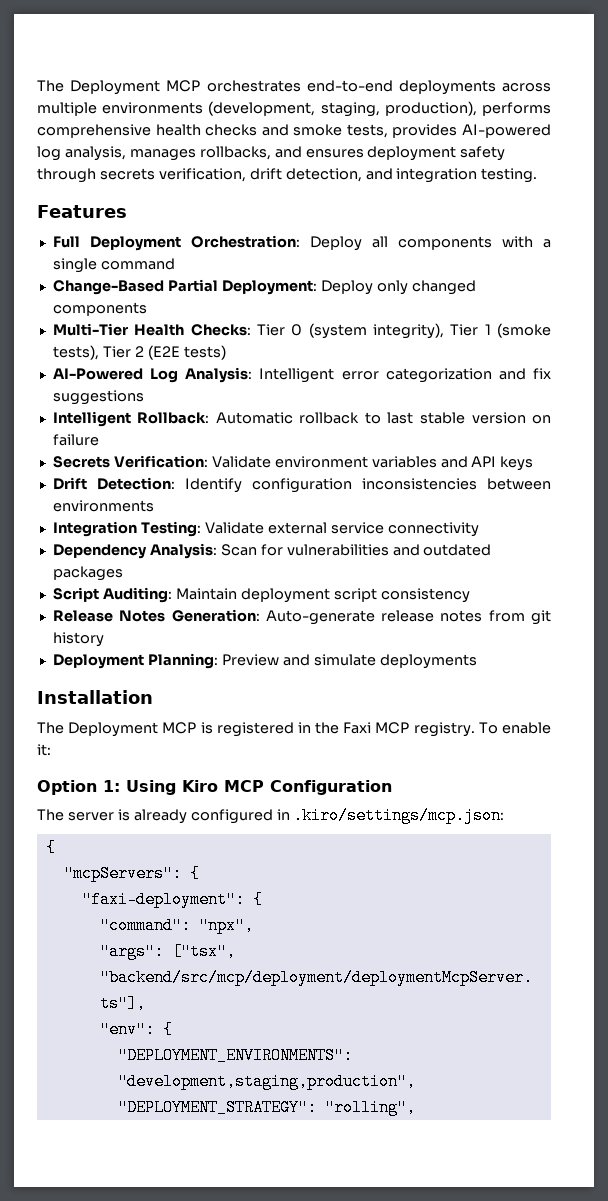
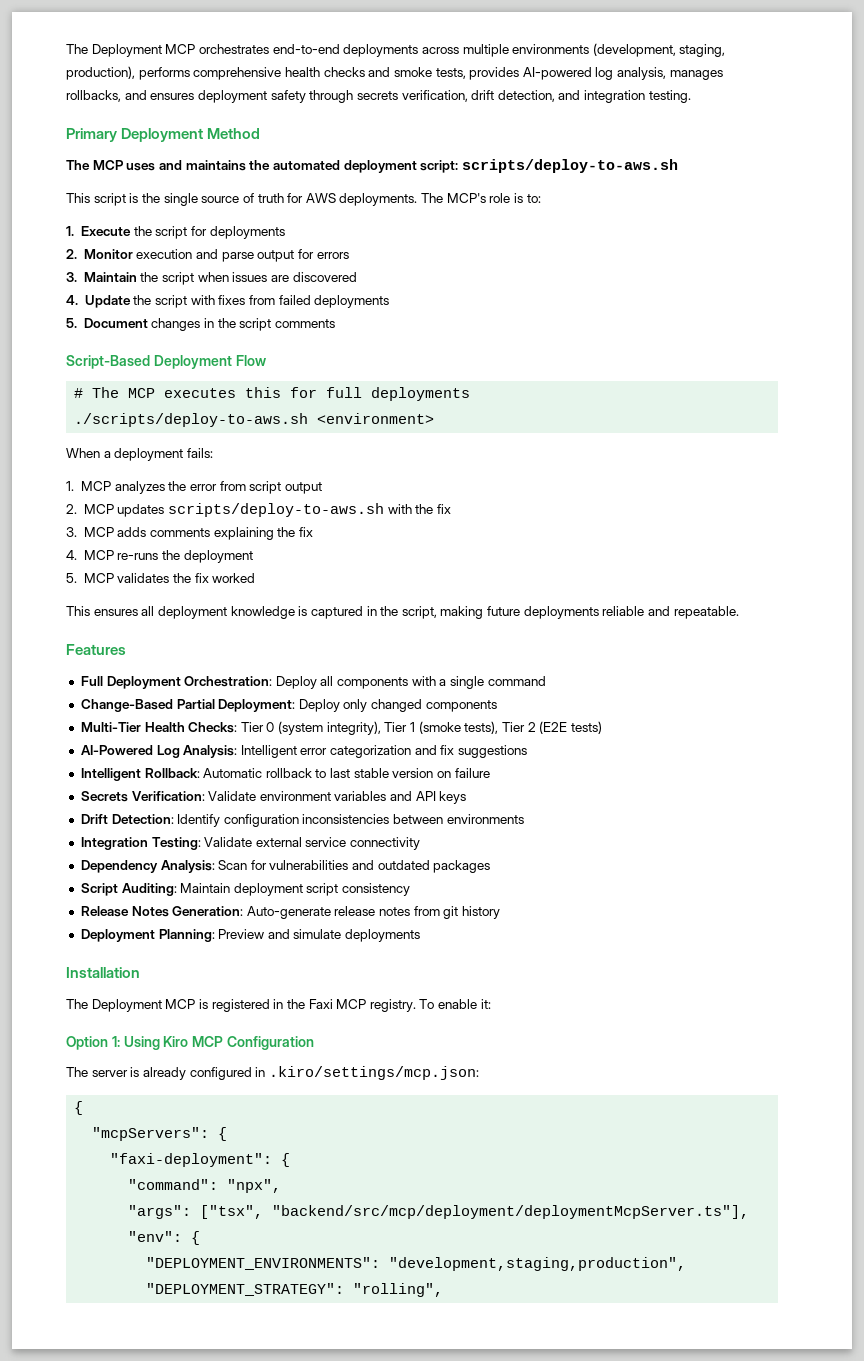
+ Primary Deployment Method
+ The MCP uses and maintains the automated deployment script: scripts/deploy-to-aws.sh
+ This script is the single source of truth for AWS deployments. The MCP's role is to:
+ 1. Execute the script for deployments
+ 2. Monitor execution and parse output for errors
+ 3. Maintain the script when issues are discovered
+ 4. Update the script with fixes from failed deployments
+ 5. Document changes in the script comments
+ Script-Based Deployment Flow
+ # The MCP executes this for full deployments
+ ./scripts/deploy-to-aws.sh <environment>
+ When a deployment fails:
+ 1. MCP analyzes the error from script output
+ 2. MCP updates scripts/deploy-to-aws.sh with the fix
+ 3. MCP adds comments explaining the fix
+ 4. MCP re-runs the deployment
+ 5. MCP validates the fix worked
+ This ensures all deployment knowledge is captured in the script, making future deployments reliable and repeatable.

